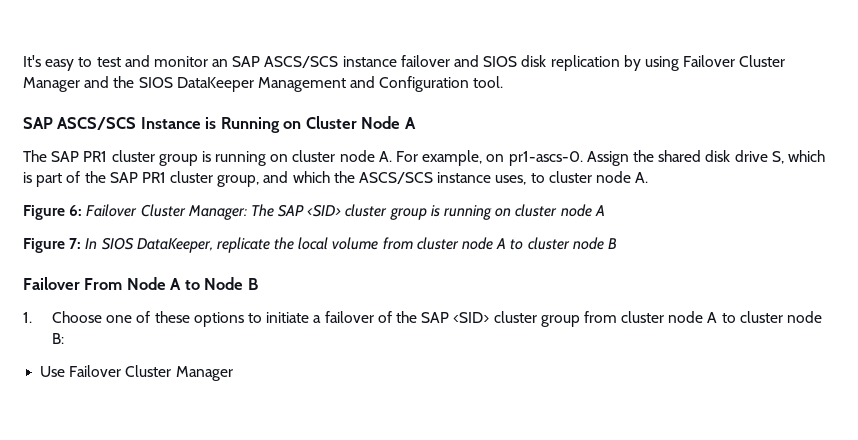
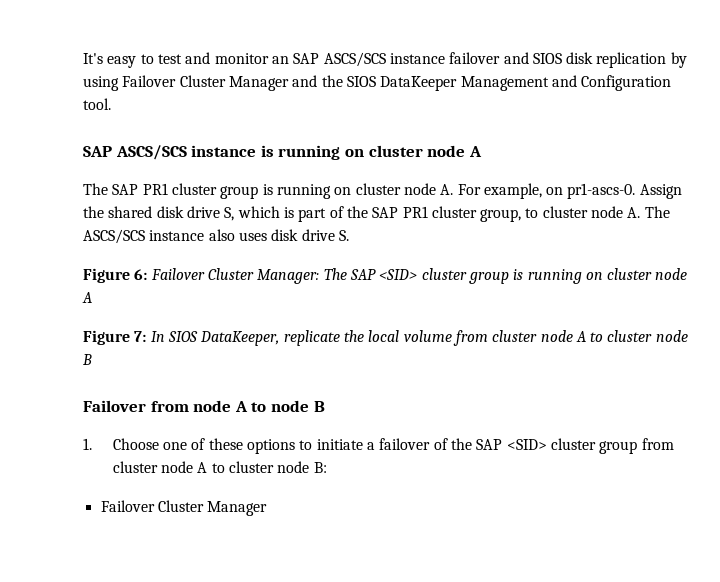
- SAP ASCS/SCS Instance is Running on Cluster Node A
+ SAP ASCS/SCS instance is running on cluster node A
- Assign the shared disk drive S, which is part of the SAP PR1 cluster group, and which the ASCS/SCS instance uses, to cluster node A.
+ Assign the shared disk drive S, which is part of the SAP PR1 cluster group, to cluster node A. The ASCS/SCS instance also uses disk drive S.
- Failover From Node A to Node B
+ Failover from node A to node B
  1. Choose one of these options to initiate a failover of the SAP <SID> cluster group from cluster node A to cluster node B:
- Use Failover Cluster Manager
+ Failover Cluster Manager

